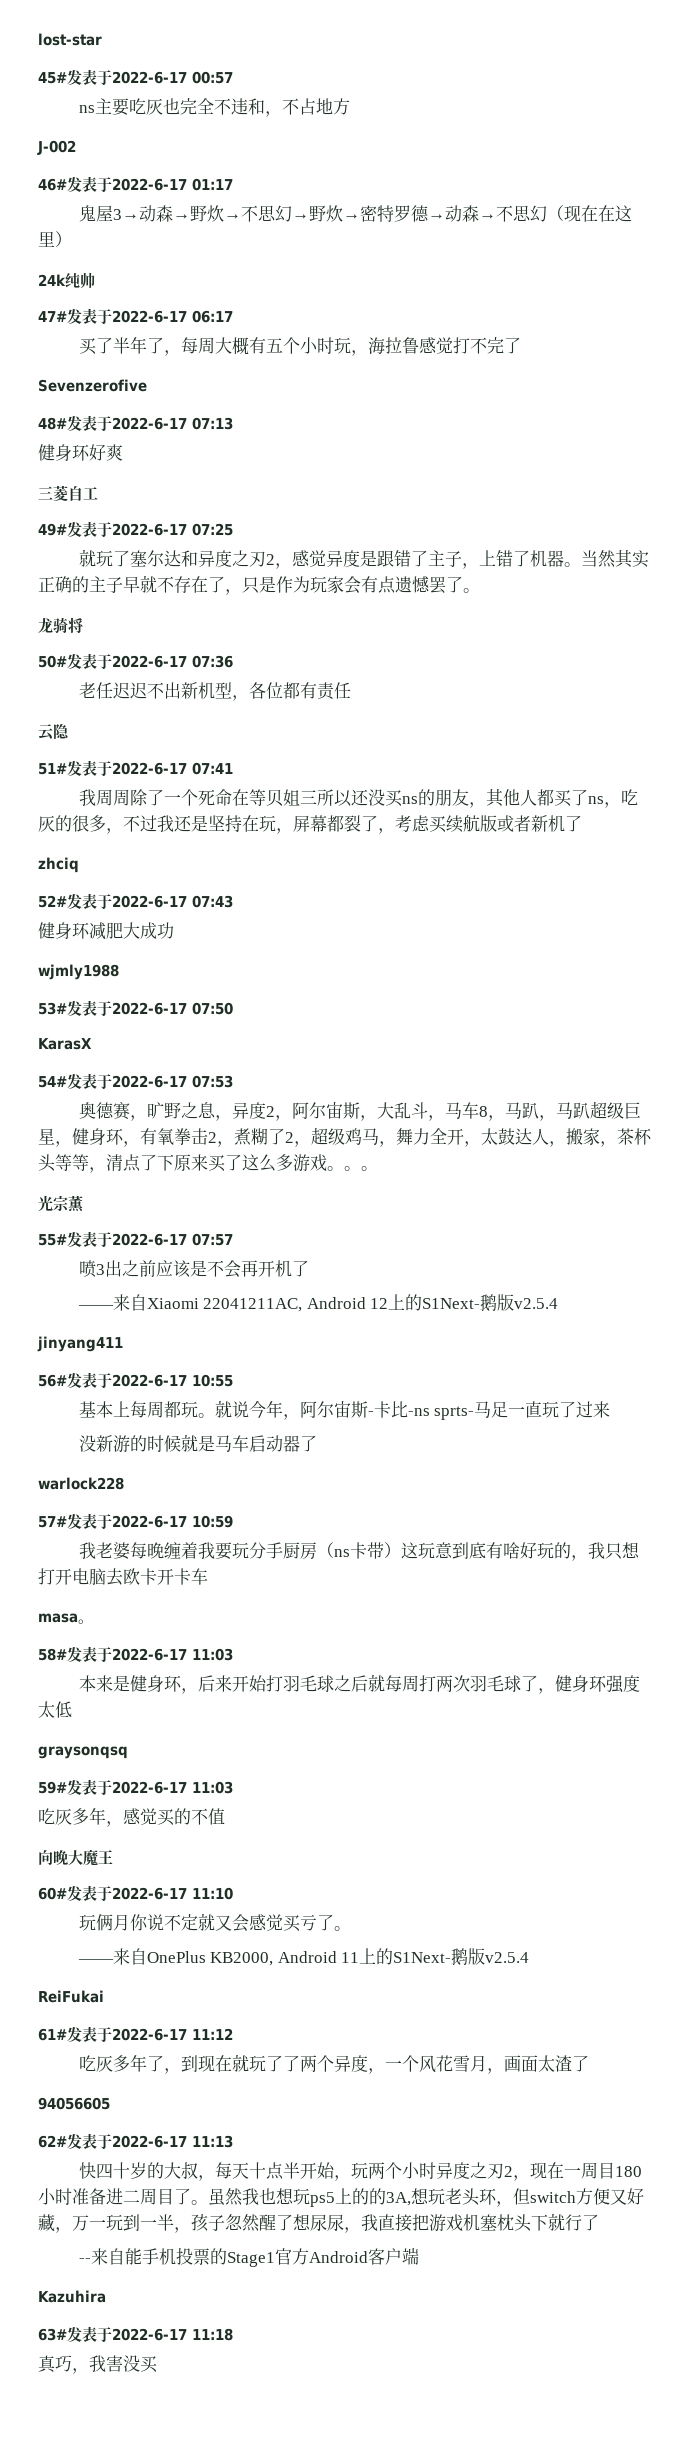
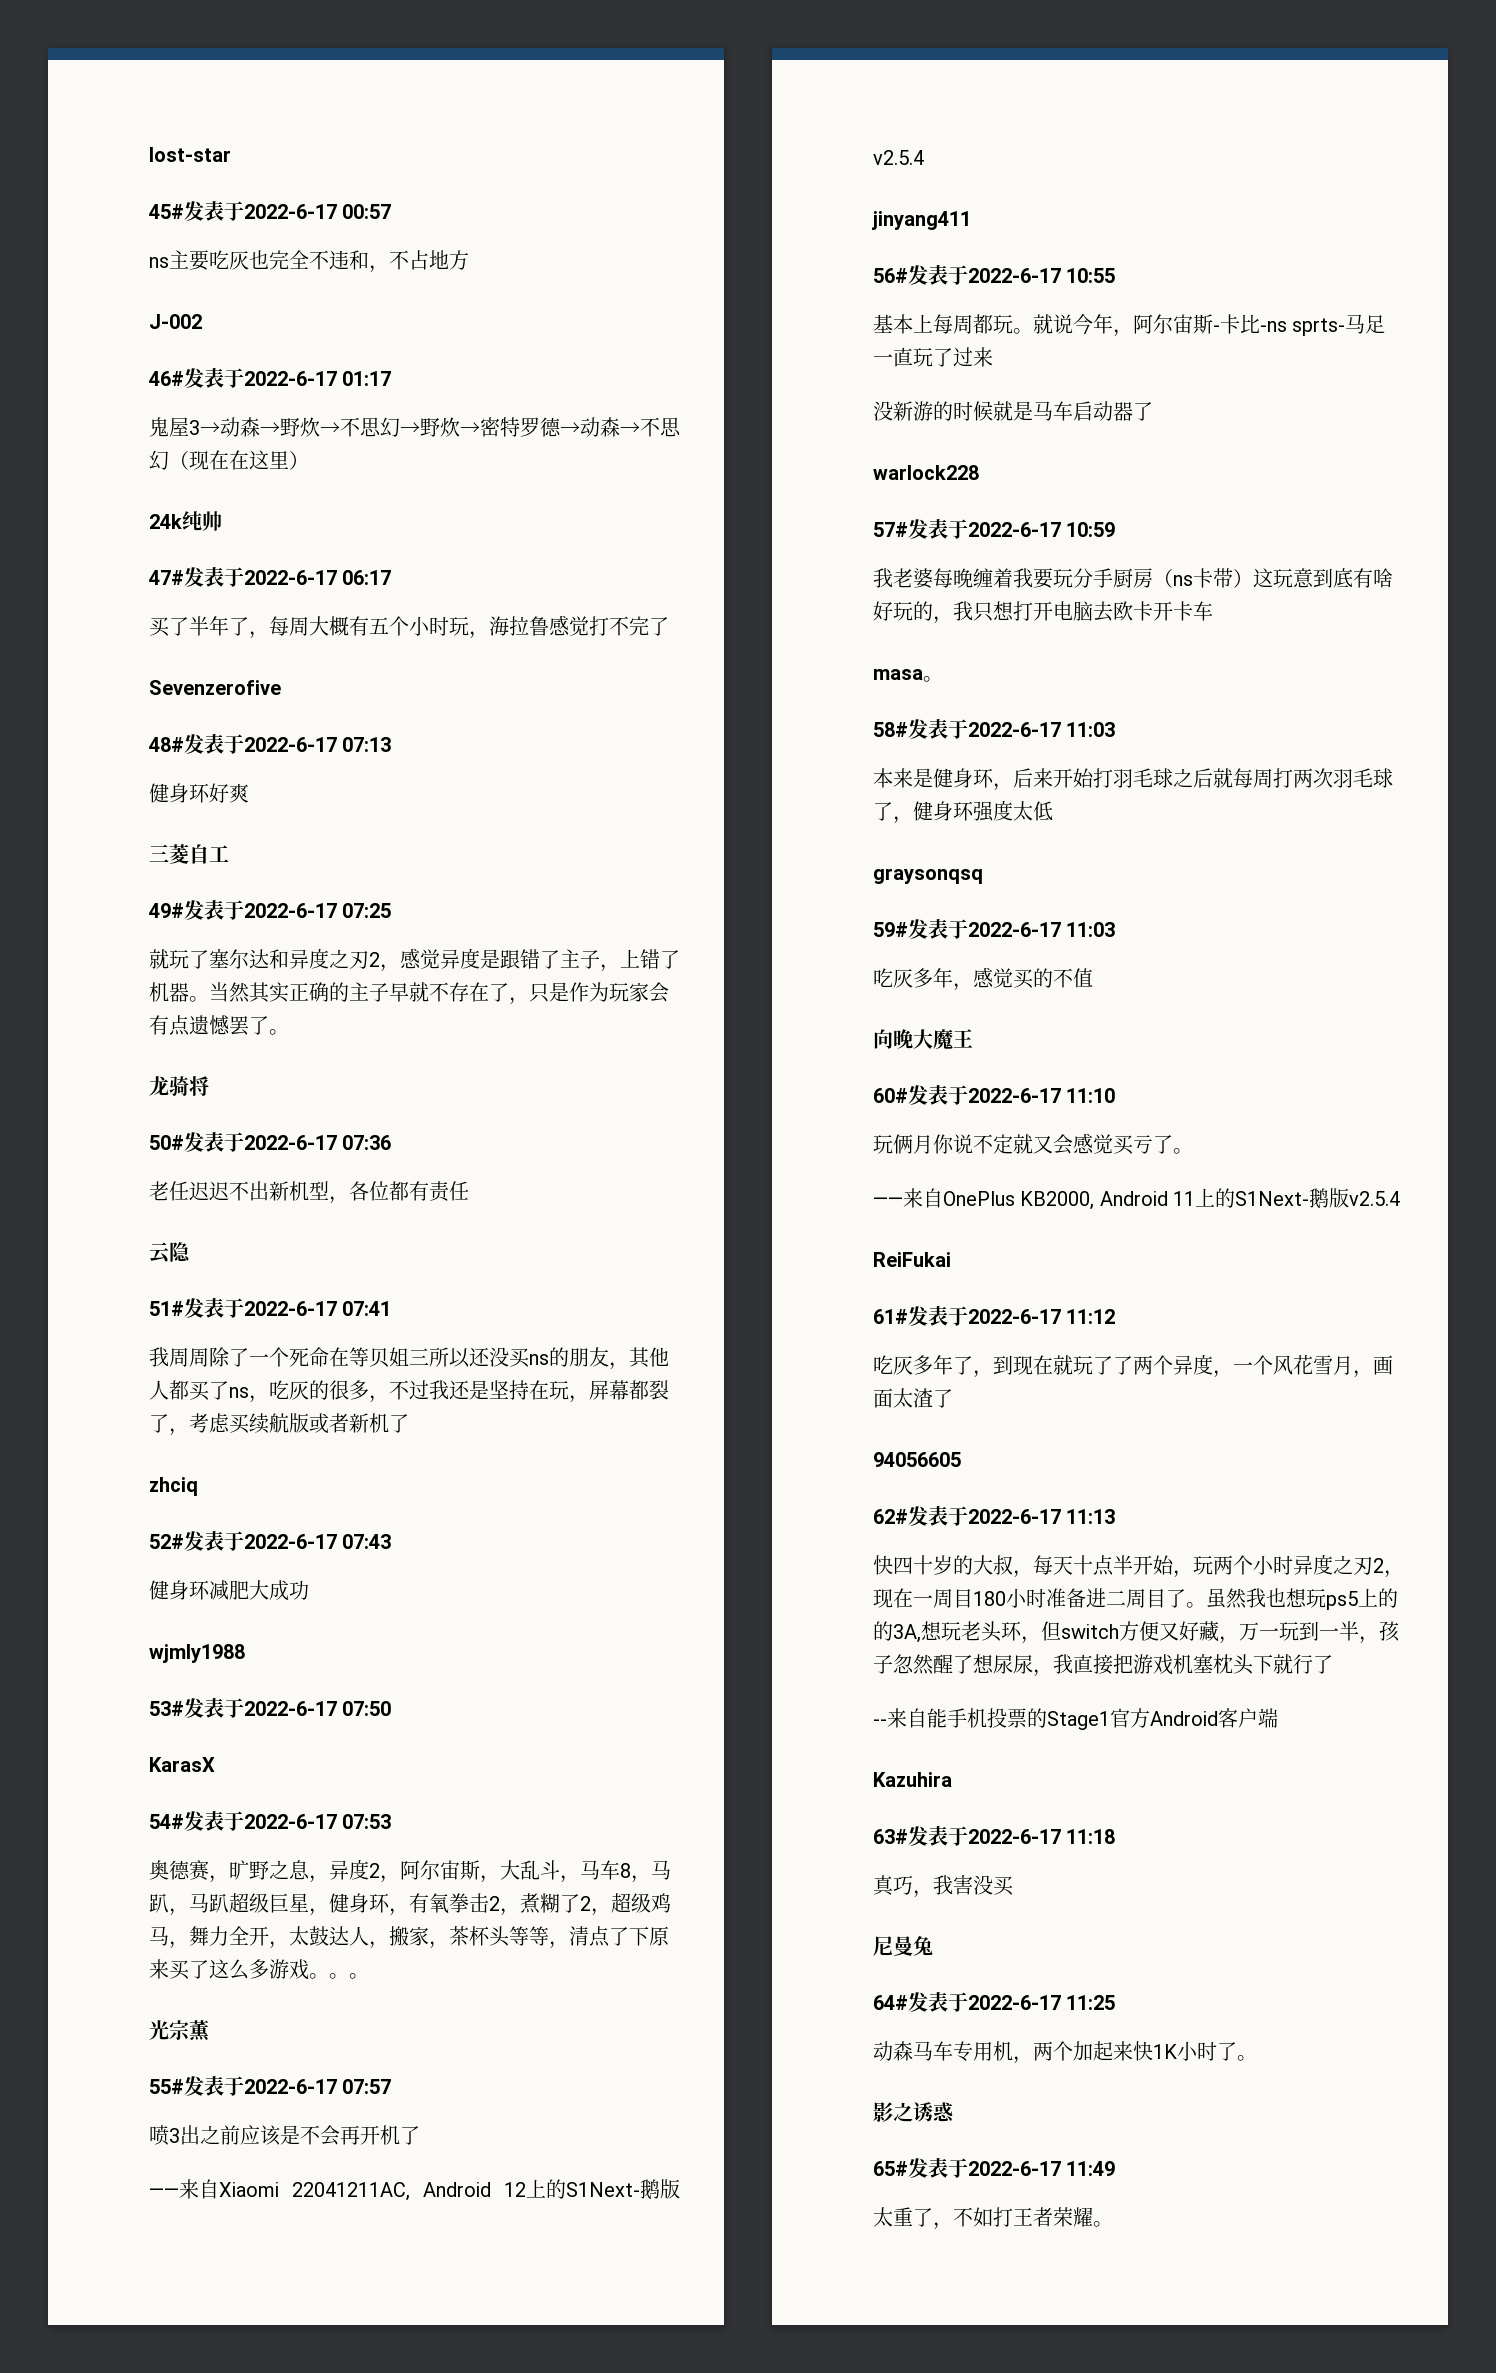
+ 尼曼兔
+ 64#发表于2022-6-17 11:25
+ 动森马车专用机，两个加起来快1K小时了。
+ 影之诱惑
+ 65#发表于2022-6-17 11:49
+ 太重了，不如打王者荣耀。

